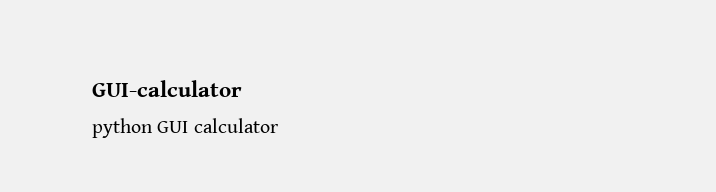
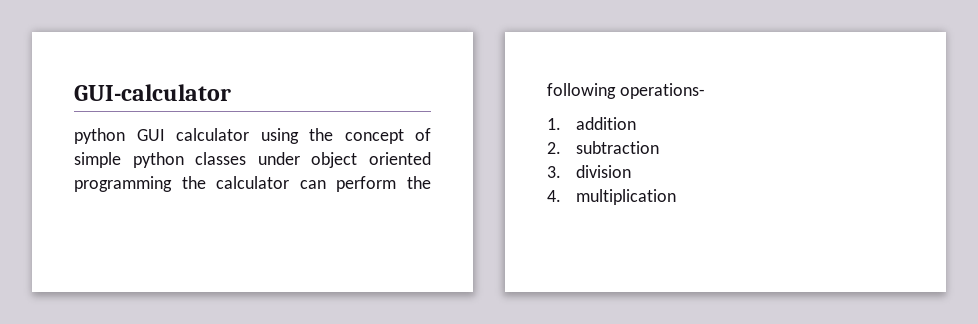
- python GUI calculator
+ python GUI calculator using the concept of simple python classes under object oriented programming the calculator can perform the following operations-
+ 1. addition
+ 2. subtraction
+ 3. division
+ 4. multiplication

